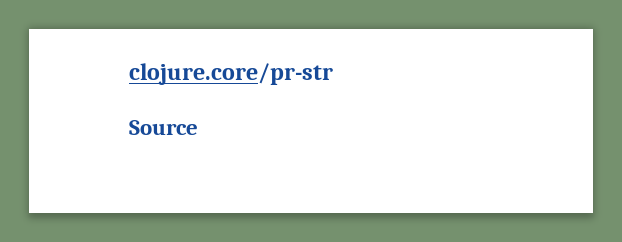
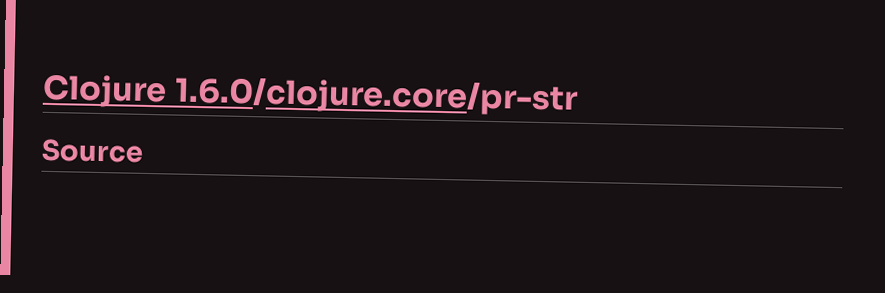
- clojure.core/pr-str
+ Clojure 1.6.0/clojure.core/pr-str

